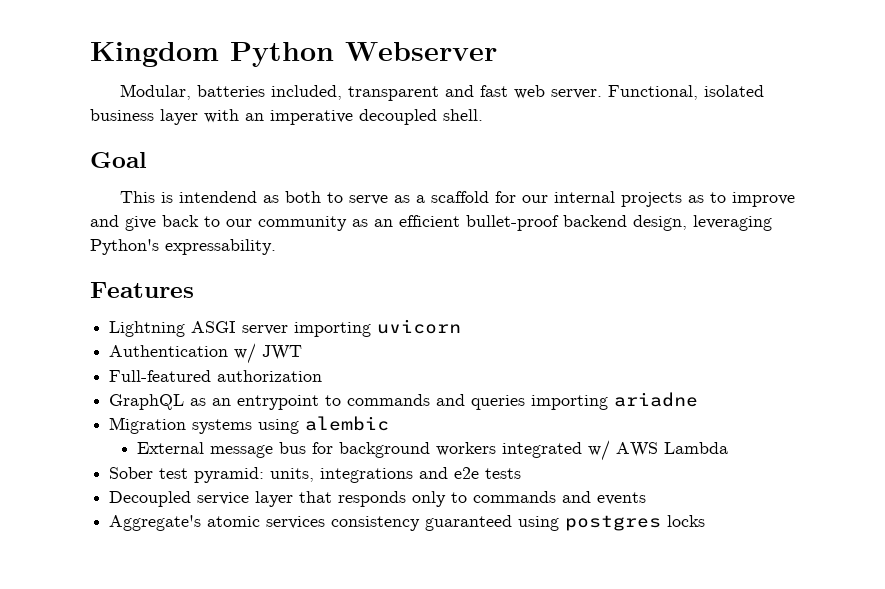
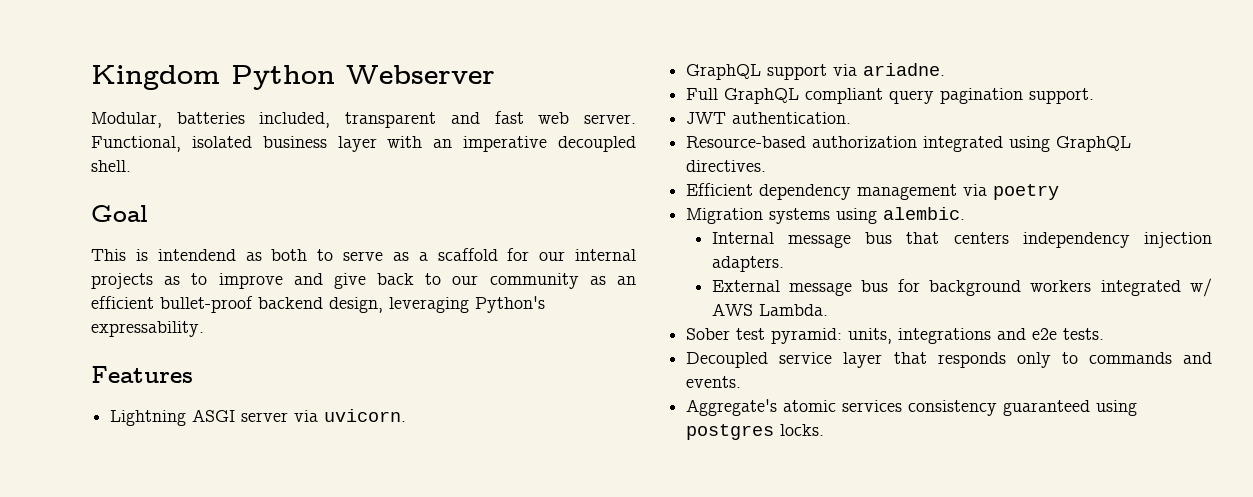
- Lightning ASGI server importing uvicorn
- Authentication w/ JWT
- Full-featured authorization
- GraphQL as an entrypoint to commands and queries importing ariadne
- Migration systems using alembic
+ Lightning ASGI server via uvicorn.
+ GraphQL support via ariadne.
+ Full GraphQL compliant query pagination support.
+ JWT authentication.
+ Resource-based authorization integrated using GraphQL directives.
+ Efficient dependency management via poetry
+ Migration systems using alembic.
+ Internal message bus that centers independency injection adapters.
- External message bus for background workers integrated w/ AWS Lambda
+ External message bus for background workers integrated w/ AWS Lambda.
- Sober test pyramid: units, integrations and e2e tests
+ Sober test pyramid: units, integrations and e2e tests.
- Decoupled service layer that responds only to commands and events
+ Decoupled service layer that responds only to commands and events.
- Aggregate's atomic services consistency guaranteed using postgres locks
+ Aggregate's atomic services consistency guaranteed using postgres locks.

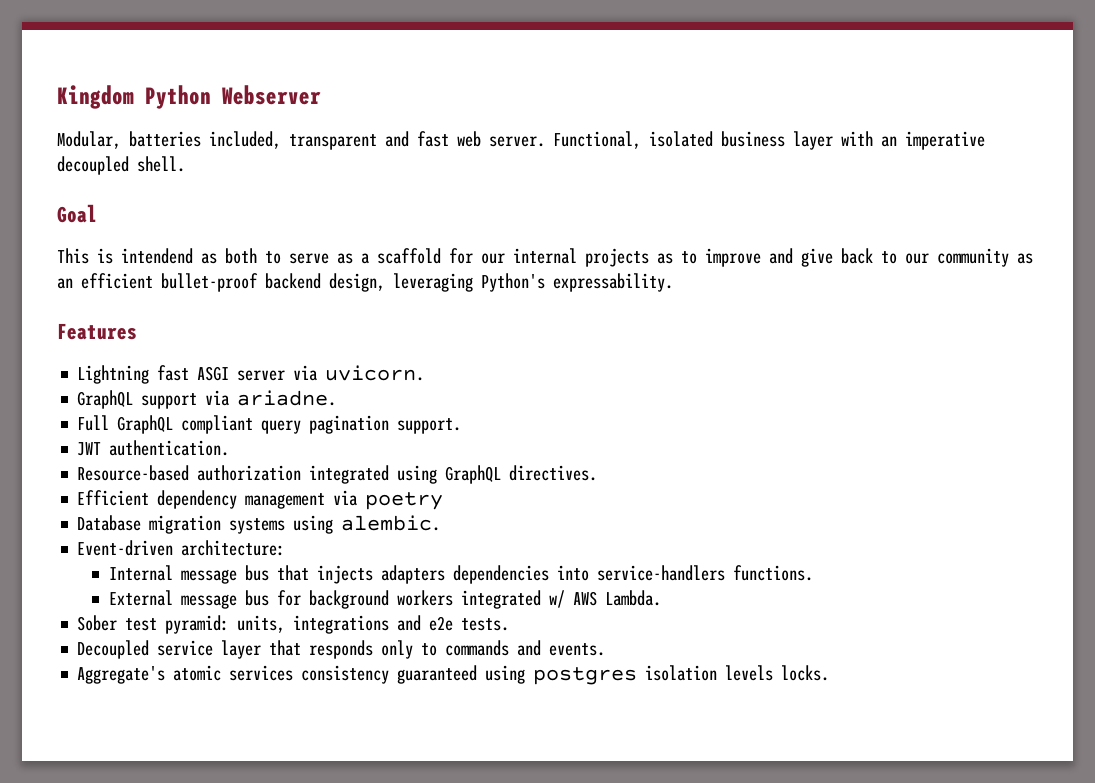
- Lightning ASGI server via uvicorn.
+ Lightning fast ASGI server via uvicorn.
- Migration systems using alembic.
+ Database migration systems using alembic.
+ Event-driven architecture:
- Internal message bus that centers independency injection adapters.
+ Internal message bus that injects adapters dependencies into service-handlers functions.
- Aggregate's atomic services consistency guaranteed using postgres locks.
+ Aggregate's atomic services consistency guaranteed using postgres isolation levels locks.

